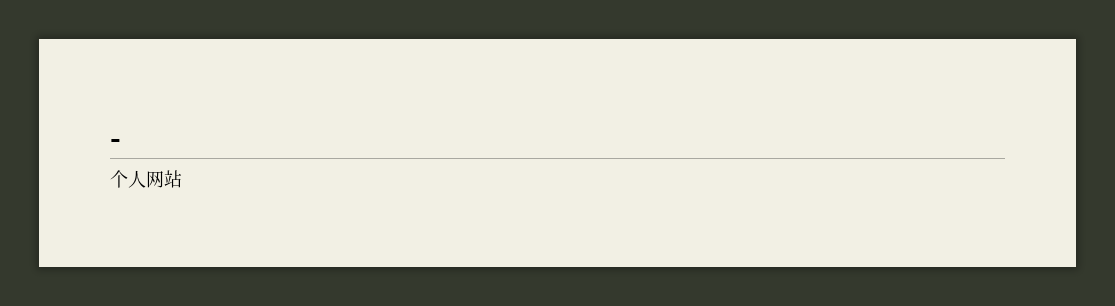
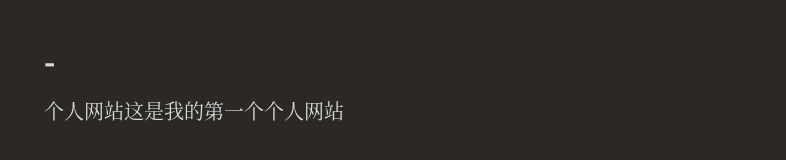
- 个人网站
+ 个人网站这是我的第一个个人网站

